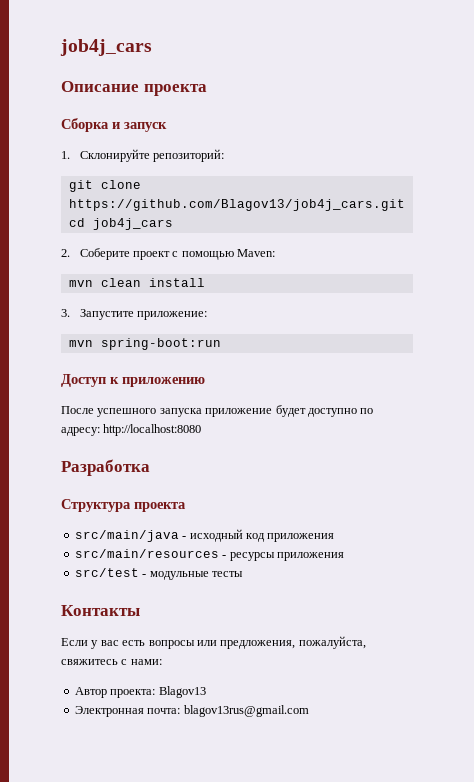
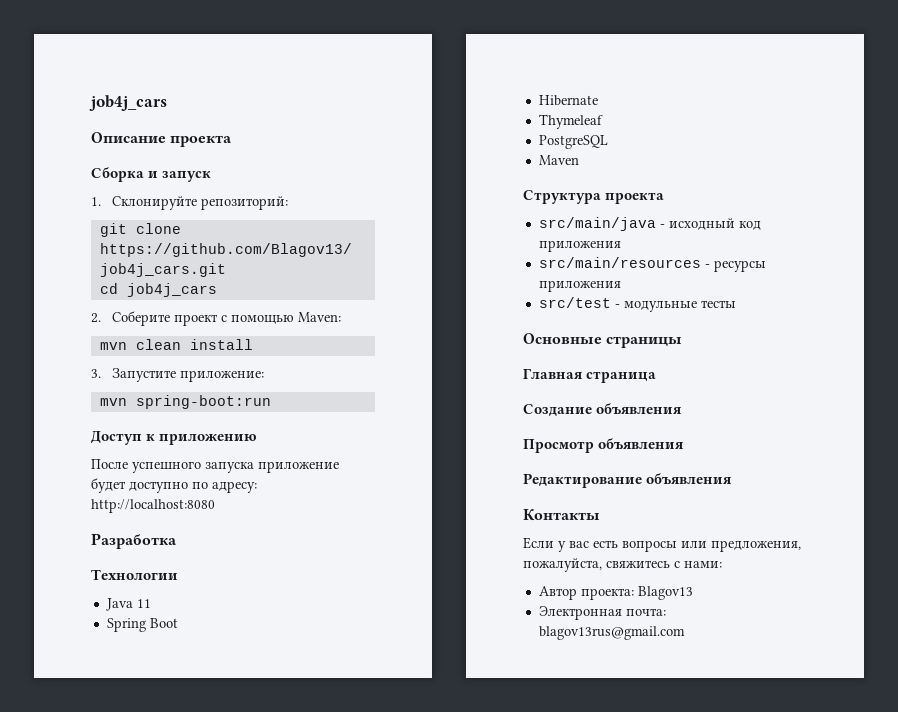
+ Технологии
+ Java 11
+ Spring Boot
+ Hibernate
+ Thymeleaf
+ PostgreSQL
+ Maven
+ Основные страницы
+ Главная страница
+ Создание объявления
+ Просмотр объявления
+ Редактирование объявления

